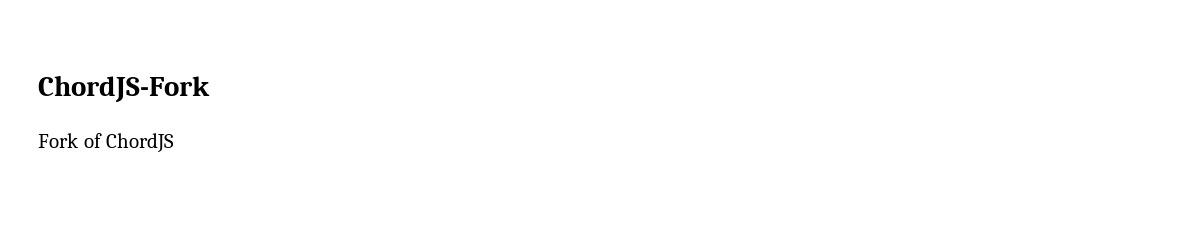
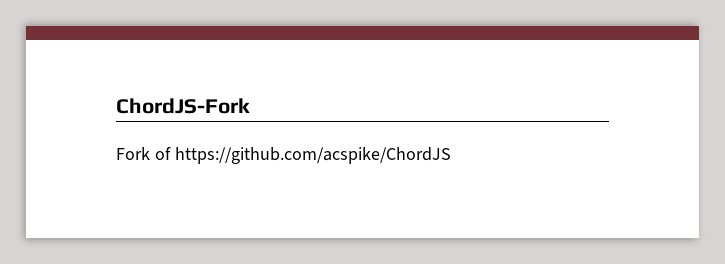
- Fork of ChordJS
+ Fork of https://github.com/acspike/ChordJS

